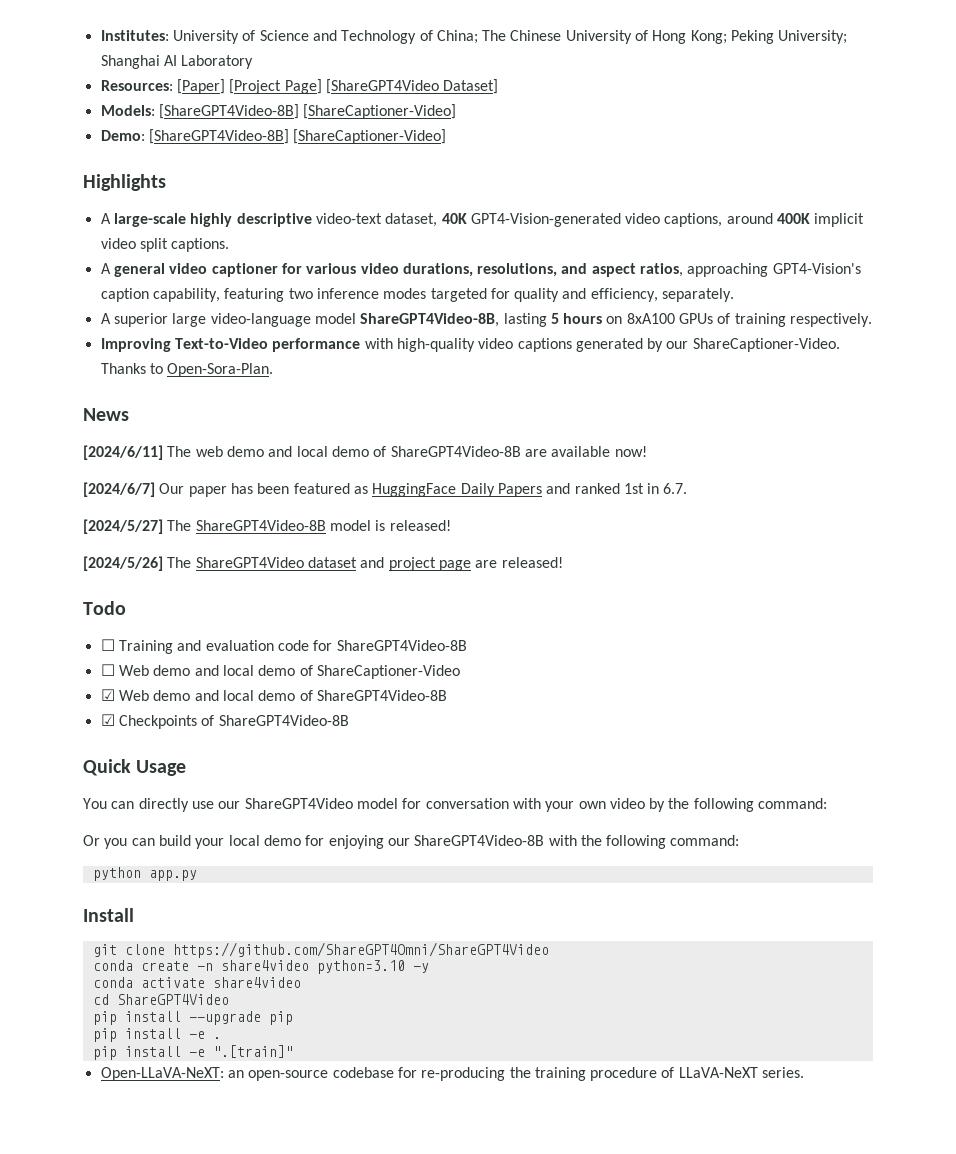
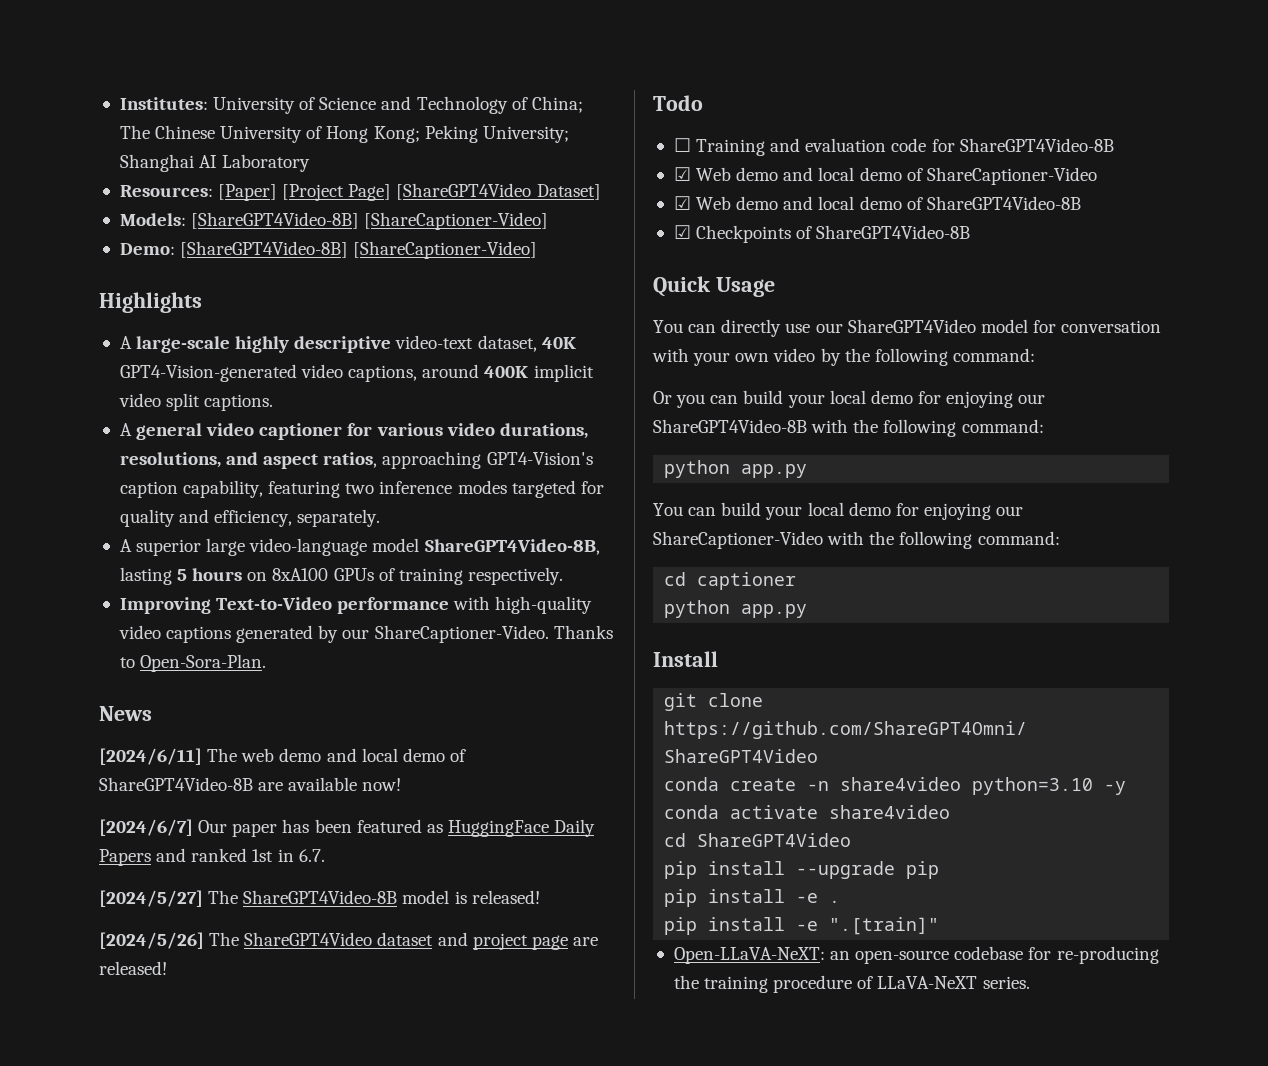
- ☐ Web demo and local demo of ShareCaptioner-Video
+ ☑ Web demo and local demo of ShareCaptioner-Video
+ You can build your local demo for enjoying our ShareCaptioner-Video with the following command:
+ cd captioner
+ python app.py

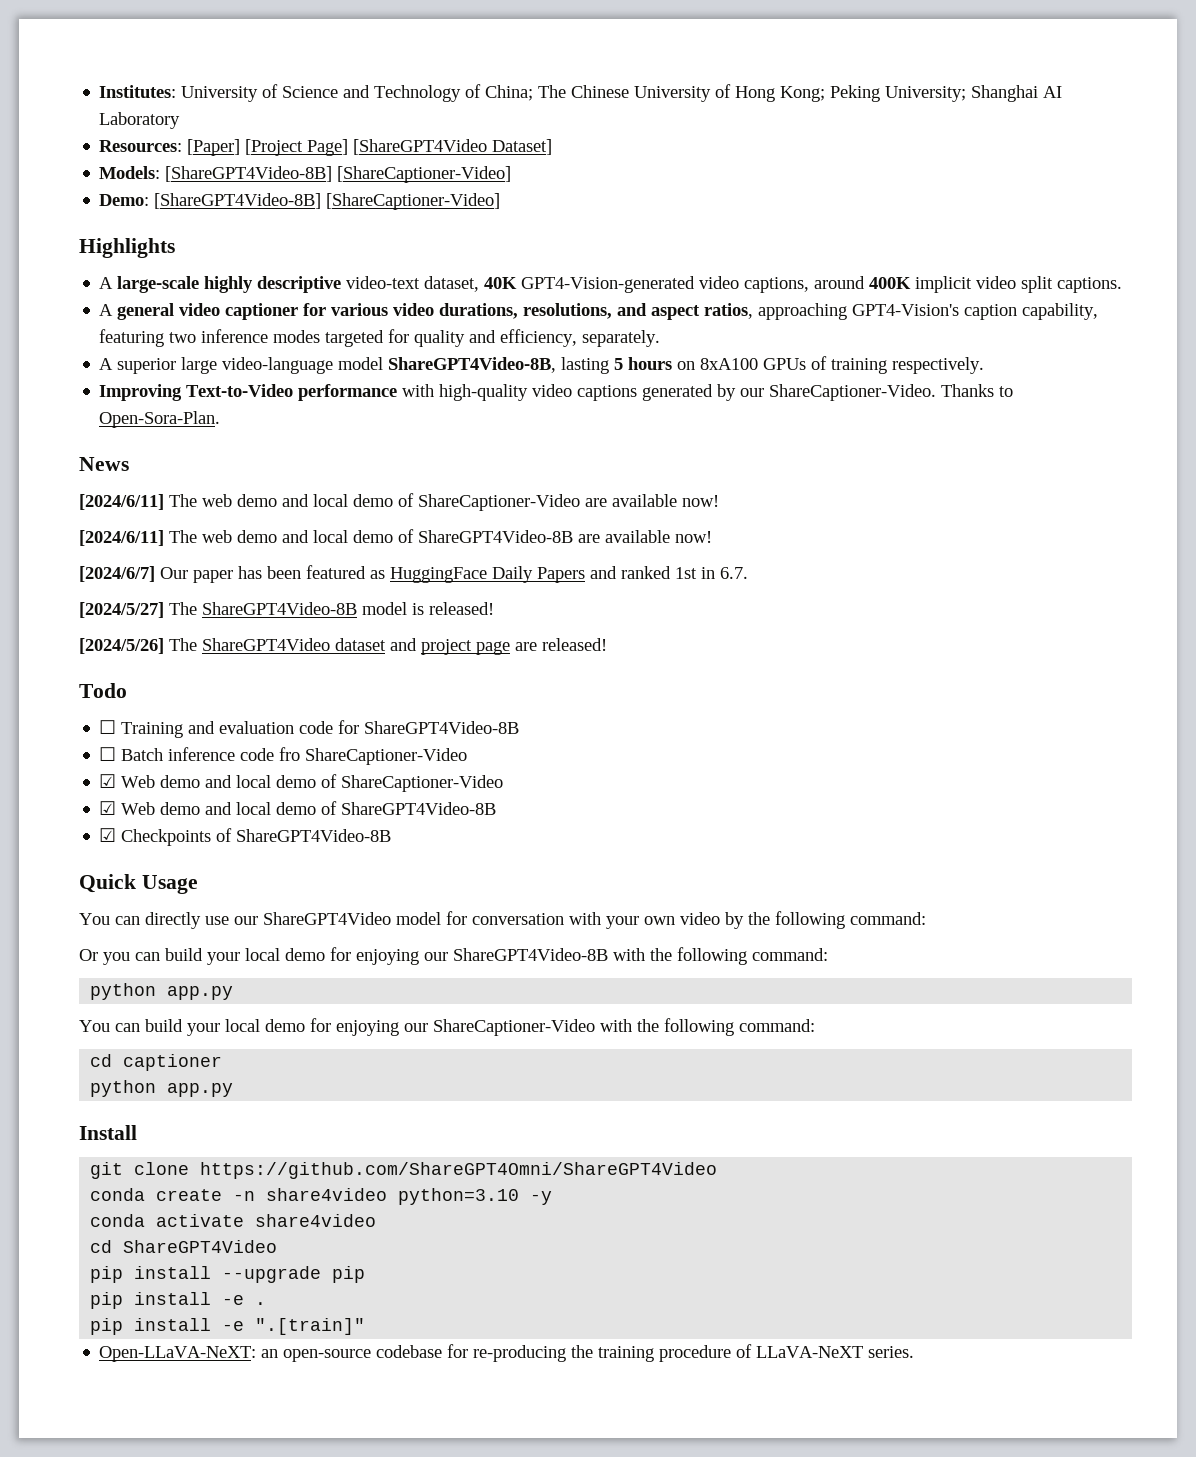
+ [2024/6/11] The web demo and local demo of ShareCaptioner-Video are available now!
+ ☐ Batch inference code fro ShareCaptioner-Video

